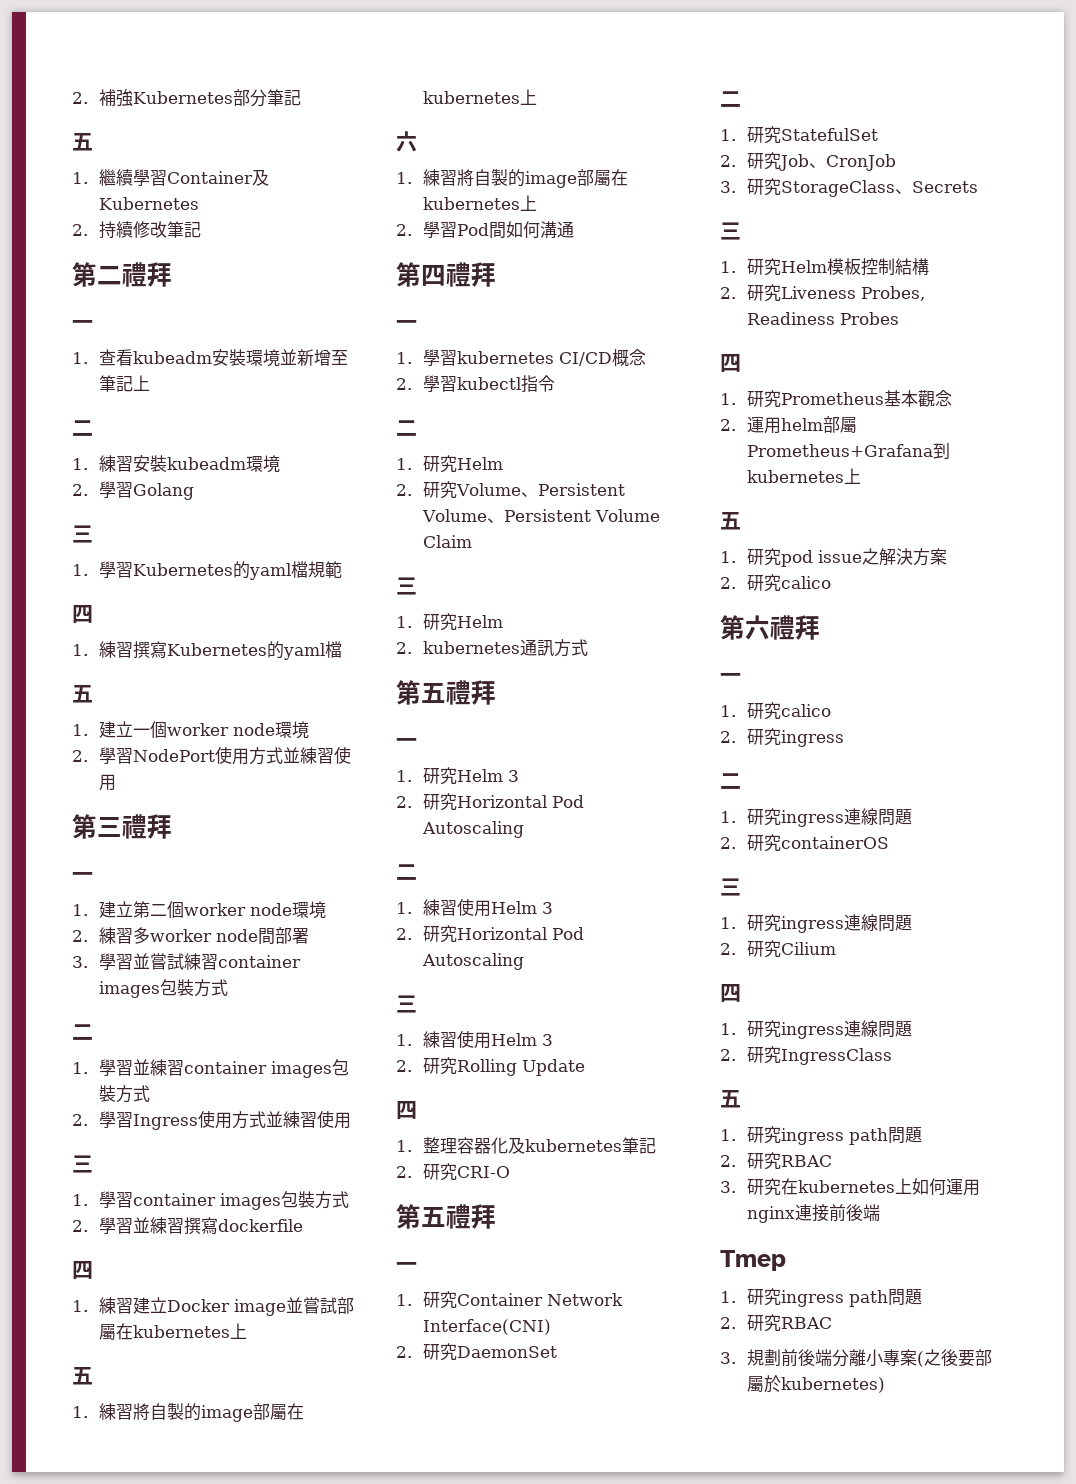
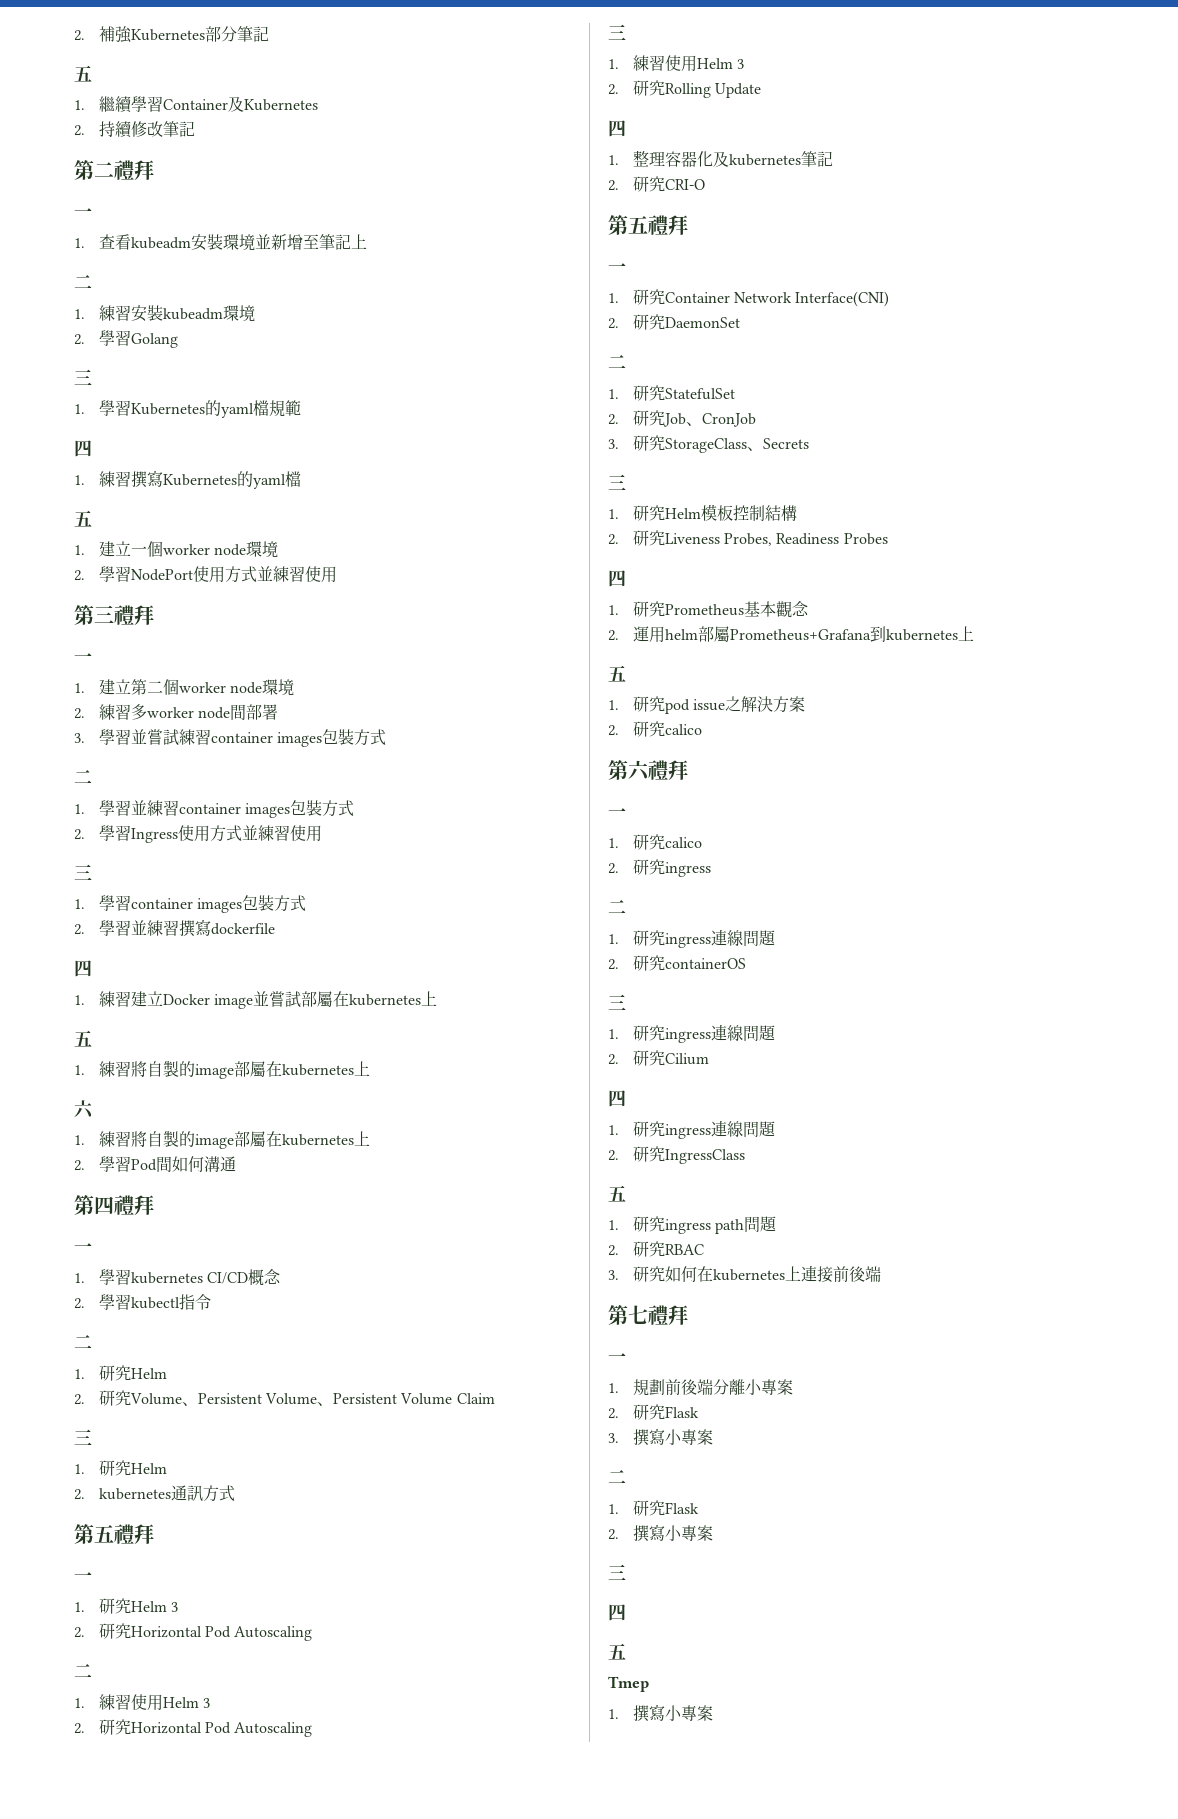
- 3.研究在kubernetes上如何運用nginx連接前後端
+ 3.研究如何在kubernetes上連接前後端
+ 第七禮拜
+ 一
+ 1.規劃前後端分離小專案
+ 2.研究Flask
+ 3.撰寫小專案
+ 二
+ 1.研究Flask
+ 2.撰寫小專案
+ 三
+ 四
+ 五
  Tmep
- 1.研究ingress path問題
- 2.研究RBAC
- 3.規劃前後端分離小專案(之後要部屬於kubernetes)
+ 1.撰寫小專案

